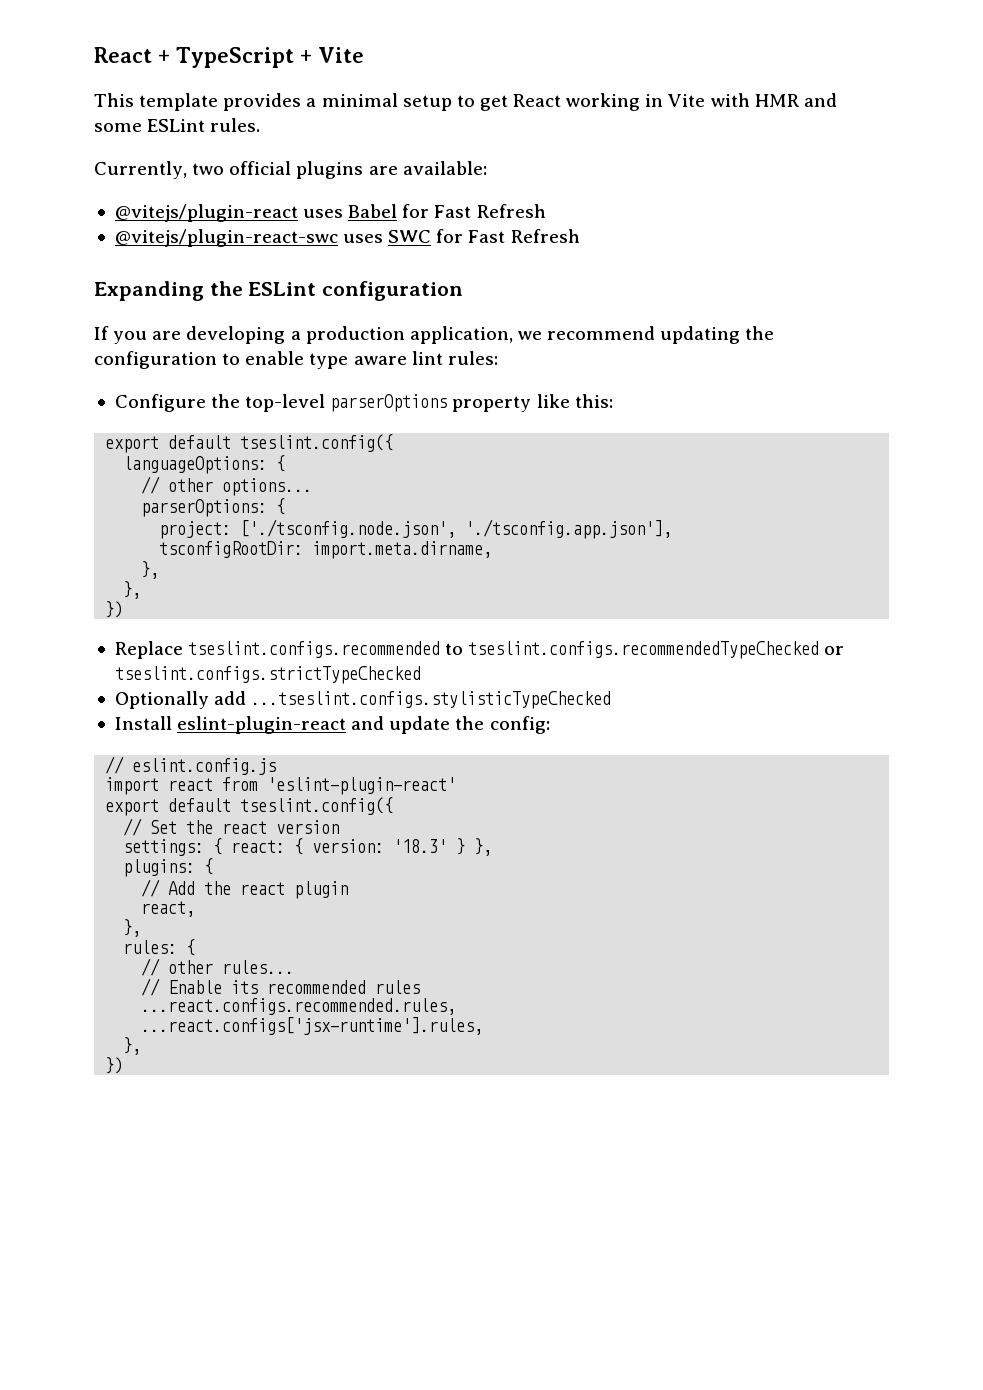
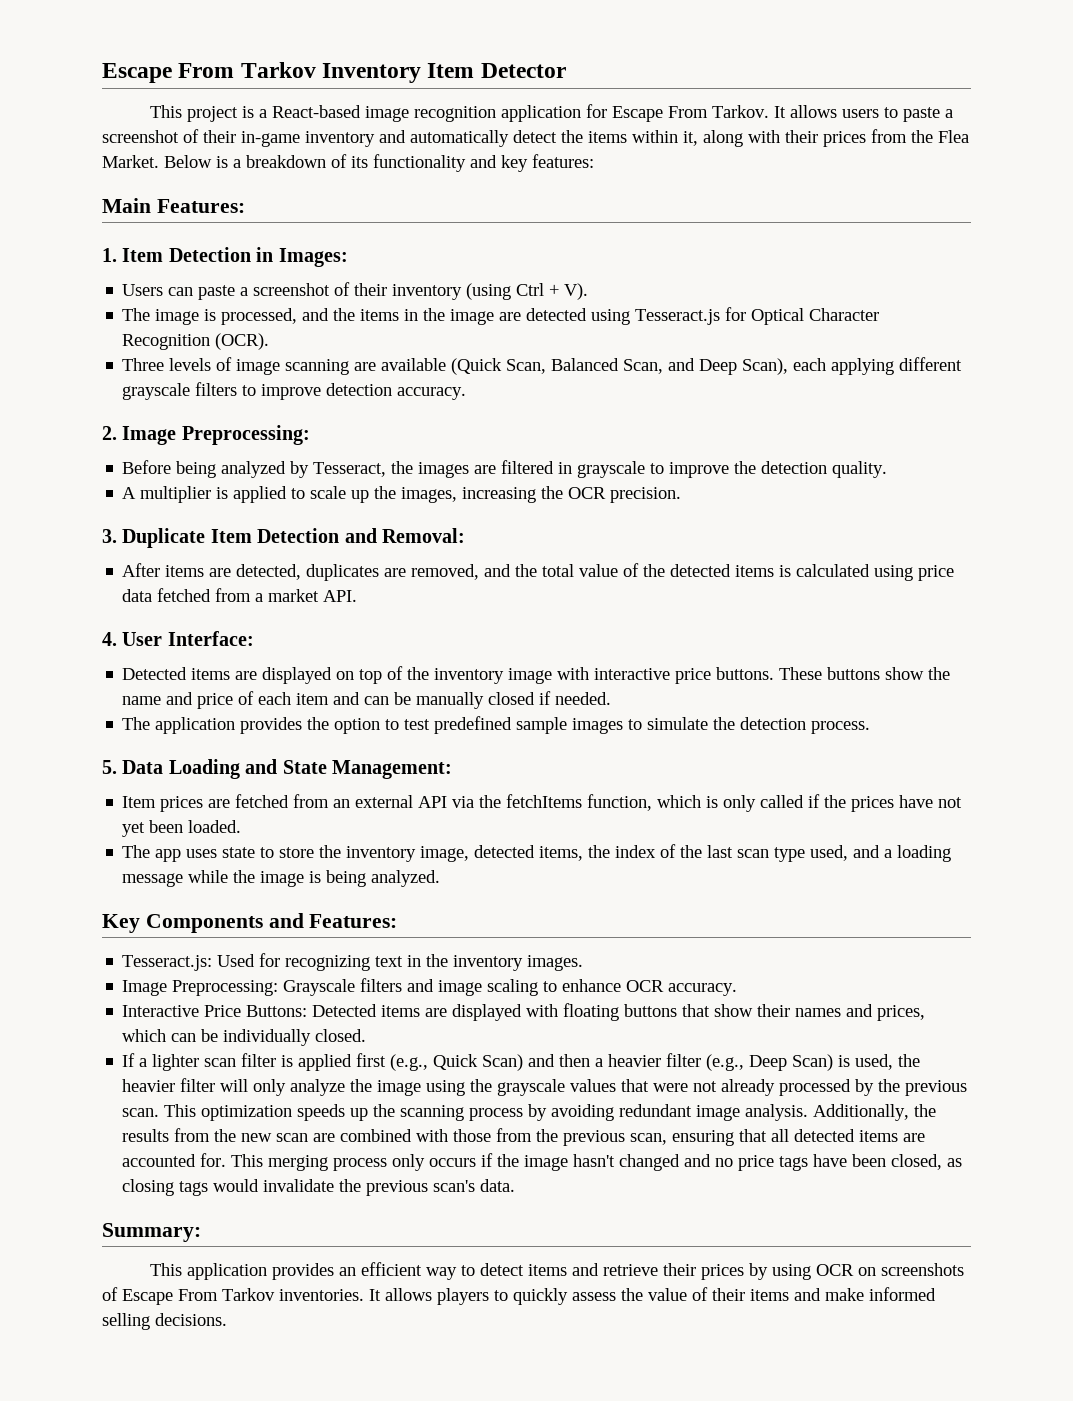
- React + TypeScript + Vite
- This template provides a minimal setup to get React working in Vite with HMR and some ESLint rules.
- Currently, two official plugins are available:
- @vitejs/plugin-react uses Babel for Fast Refresh
- @vitejs/plugin-react-swc uses SWC for Fast Refresh
- Expanding the ESLint configuration
- If you are developing a production application, we recommend updating the configuration to enable type aware lint rules:
- Configure the top-level parserOptions property like this:
- export default tseslint.config({
- languageOptions: {
- // other options...
- parserOptions: {
- project: ['./tsconfig.node.json', './tsconfig.app.json'],
- tsconfigRootDir: import.meta.dirname,
- },
- },
- })
- Replace tseslint.configs.recommended to tseslint.configs.recommendedTypeChecked or tseslint.configs.strictTypeChecked
- Optionally add ...tseslint.configs.stylisticTypeChecked
- Install eslint-plugin-react and update the config:
- // eslint.config.js
- import react from 'eslint-plugin-react'
- export default tseslint.config({
- // Set the react version
- settings: { react: { version: '18.3' } },
- plugins: {
- // Add the react plugin
- react,
- },
- rules: {
- // other rules...
- // Enable its recommended rules
- ...react.configs.recommended.rules,
- ...react.configs['jsx-runtime'].rules,
- },
- })
+ Escape From Tarkov Inventory Item Detector
+ This project is a React-based image recognition application for Escape From Tarkov. It allows users to paste a screenshot of their in-game inventory and automatically detect the items within it, along with their prices from the Flea Market. Below is a breakdown of its functionality and key features:
+ Main Features:
+ 1. Item Detection in Images:
+ Users can paste a screenshot of their inventory (using Ctrl + V).
+ The image is processed, and the items in the image are detected using Tesseract.js for Optical Character Recognition (OCR).
+ Three levels of image scanning are available (Quick Scan, Balanced Scan, and Deep Scan), each applying different grayscale filters to improve detection accuracy.
+ 2. Image Preprocessing:
+ Before being analyzed by Tesseract, the images are filtered in grayscale to improve the detection quality.
+ A multiplier is applied to scale up the images, increasing the OCR precision.
+ 3. Duplicate Item Detection and Removal:
+ After items are detected, duplicates are removed, and the total value of the detected items is calculated using price data fetched from a market API.
+ 4. User Interface:
+ Detected items are displayed on top of the inventory image with interactive price buttons. These buttons show the name and price of each item and can be manually closed if needed.
+ The application provides the option to test predefined sample images to simulate the detection process.
+ 5. Data Loading and State Management:
+ Item prices are fetched from an external API via the fetchItems function, which is only called if the prices have not yet been loaded.
+ The app uses state to store the inventory image, detected items, the index of the last scan type used, and a loading message while the image is being analyzed.
+ Key Components and Features:
+ Tesseract.js: Used for recognizing text in the inventory images.
+ Image Preprocessing: Grayscale filters and image scaling to enhance OCR accuracy.
+ Interactive Price Buttons: Detected items are displayed with floating buttons that show their names and prices, which can be individually closed.
+ If a lighter scan filter is applied first (e.g., Quick Scan) and then a heavier filter (e.g., Deep Scan) is used, the heavier filter will only analyze the image using the grayscale values that were not already processed by the previous scan. This optimization speeds up the scanning process by avoiding redundant image analysis. Additionally, the results from the new scan are combined with those from the previous scan, ensuring that all detected items are accounted for. This merging process only occurs if the image hasn't changed and no price tags have been closed, as closing tags would invalidate the previous scan's data.
+ Summary:
+ This application provides an efficient way to detect items and retrieve their prices by using OCR on screenshots of Escape From Tarkov inventories. It allows players to quickly assess the value of their items and make informed selling decisions.

